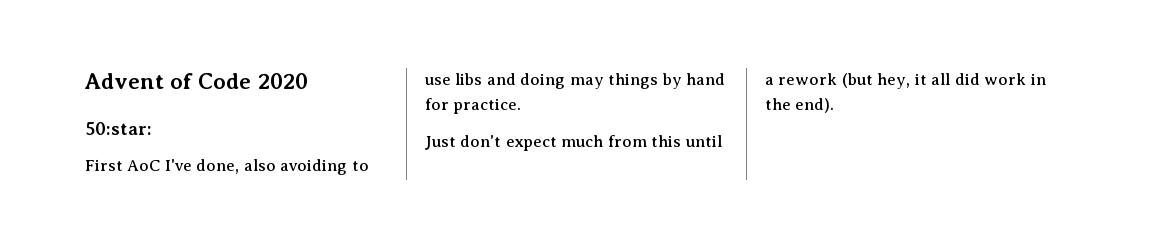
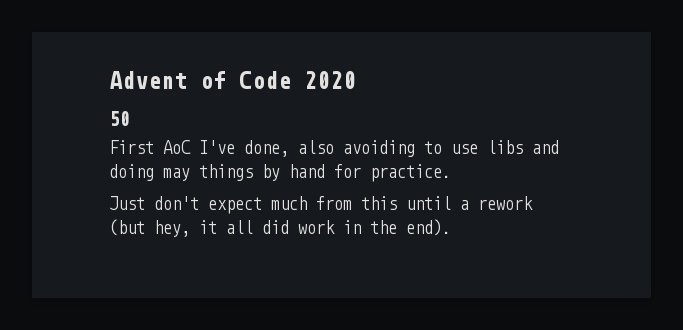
- 50:star:
+ 50

